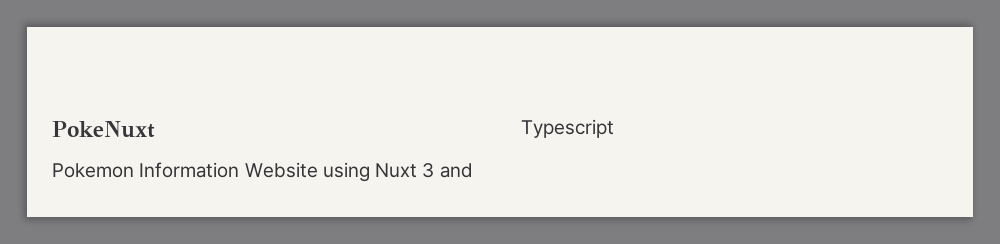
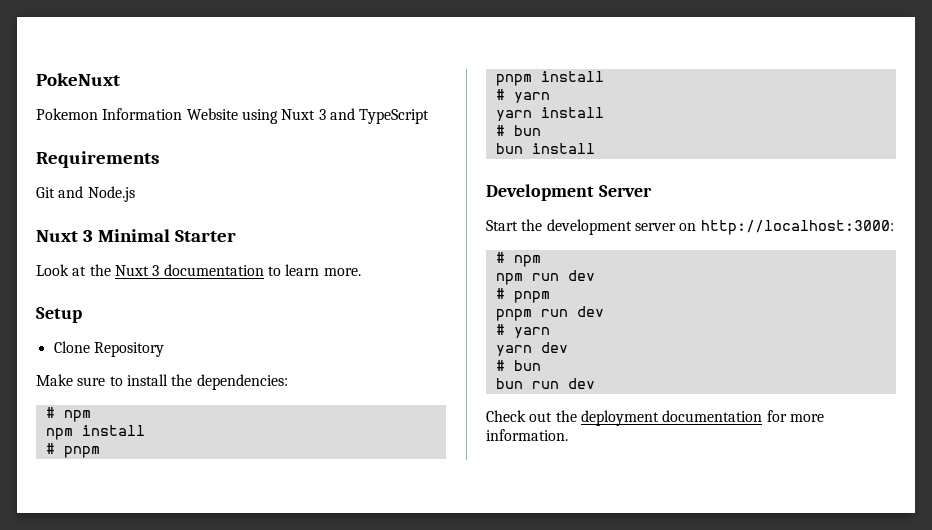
- Pokemon Information Website using Nuxt 3 and Typescript
+ Pokemon Information Website using Nuxt 3 and TypeScript
+ Requirements
+ Git and Node.js
+ Nuxt 3 Minimal Starter
+ Look at the Nuxt 3 documentation to learn more.
+ Setup
+ Clone Repository
+ Make sure to install the dependencies:
+ # npm
+ npm install
+ # pnpm
+ pnpm install
+ # yarn
+ yarn install
+ # bun
+ bun install
+ Development Server
+ Start the development server on http://localhost:3000:
+ # npm
+ npm run dev
+ # pnpm
+ pnpm run dev
+ # yarn
+ yarn dev
+ # bun
+ bun run dev
+ Check out the deployment documentation for more information.

